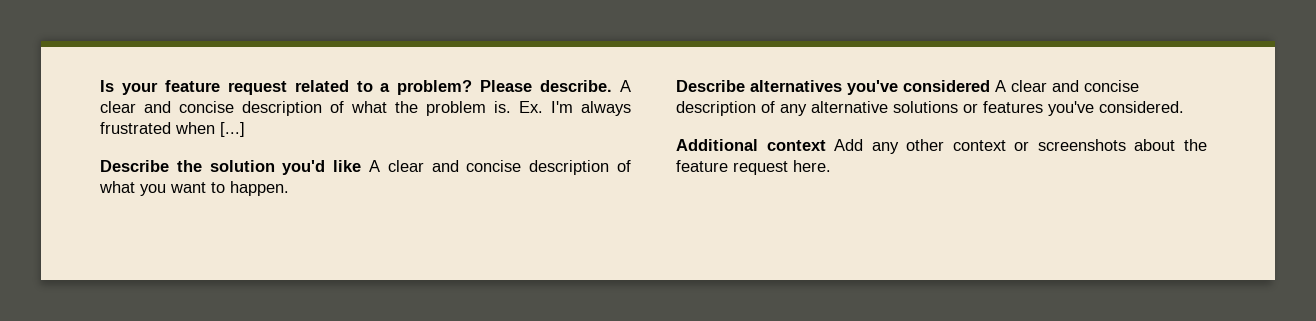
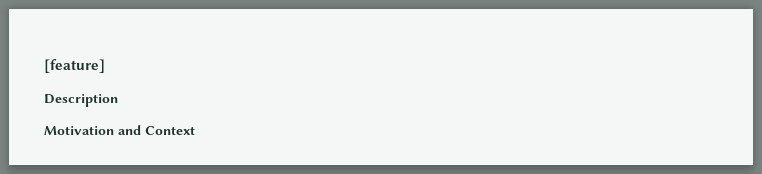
- Is your feature request related to a problem? Please describe. A clear and concise description of what the problem is. Ex. I'm always frustrated when [...]
- Describe the solution you'd like A clear and concise description of what you want to happen.
- Describe alternatives you've considered A clear and concise description of any alternative solutions or features you've considered.
- Additional context Add any other context or screenshots about the feature request here.
+ [feature]
+ Description
+ Motivation and Context

